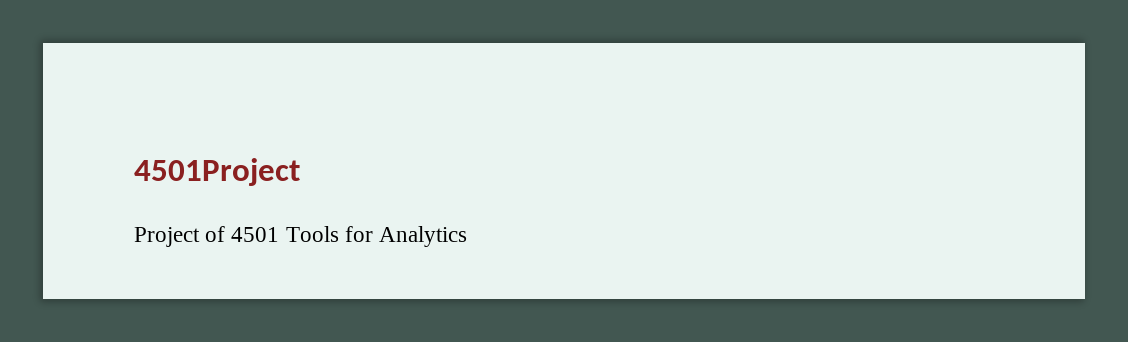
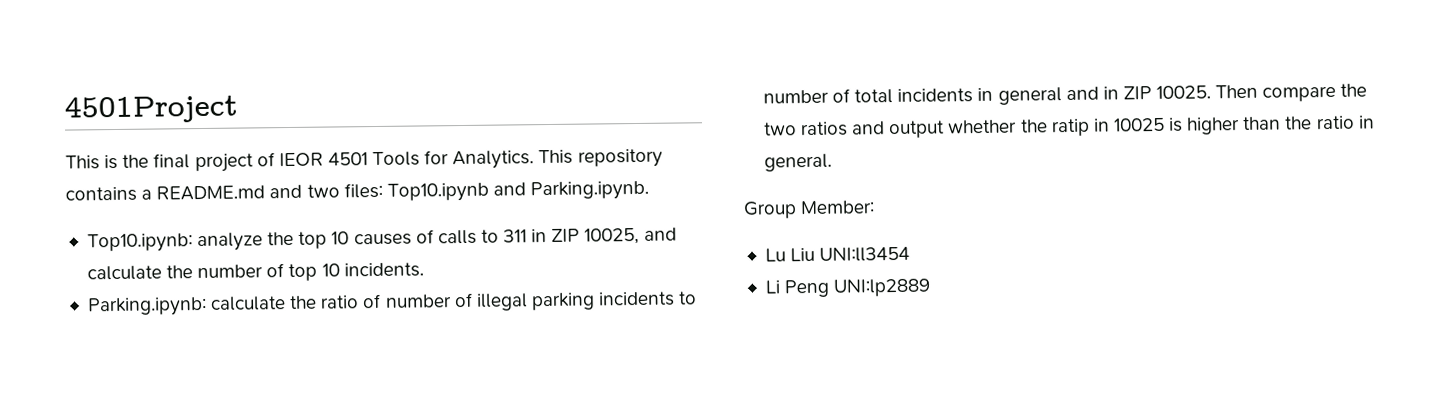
- Project of 4501 Tools for Analytics
+ This is the final project of IEOR 4501 Tools for Analytics. This repository contains a README.md and two files: Top10.ipynb and Parking.ipynb.
+ Top10.ipynb: analyze the top 10 causes of calls to 311 in ZIP 10025, and calculate the number of top 10 incidents.
+ Parking.ipynb: calculate the ratio of number of illegal parking incidents to number of total incidents in general and in ZIP 10025. Then compare the two ratios and output whether the ratip in 10025 is higher than the ratio in general.
+ Group Member:
+ Lu Liu UNI:ll3454
+ Li Peng UNI:lp2889

